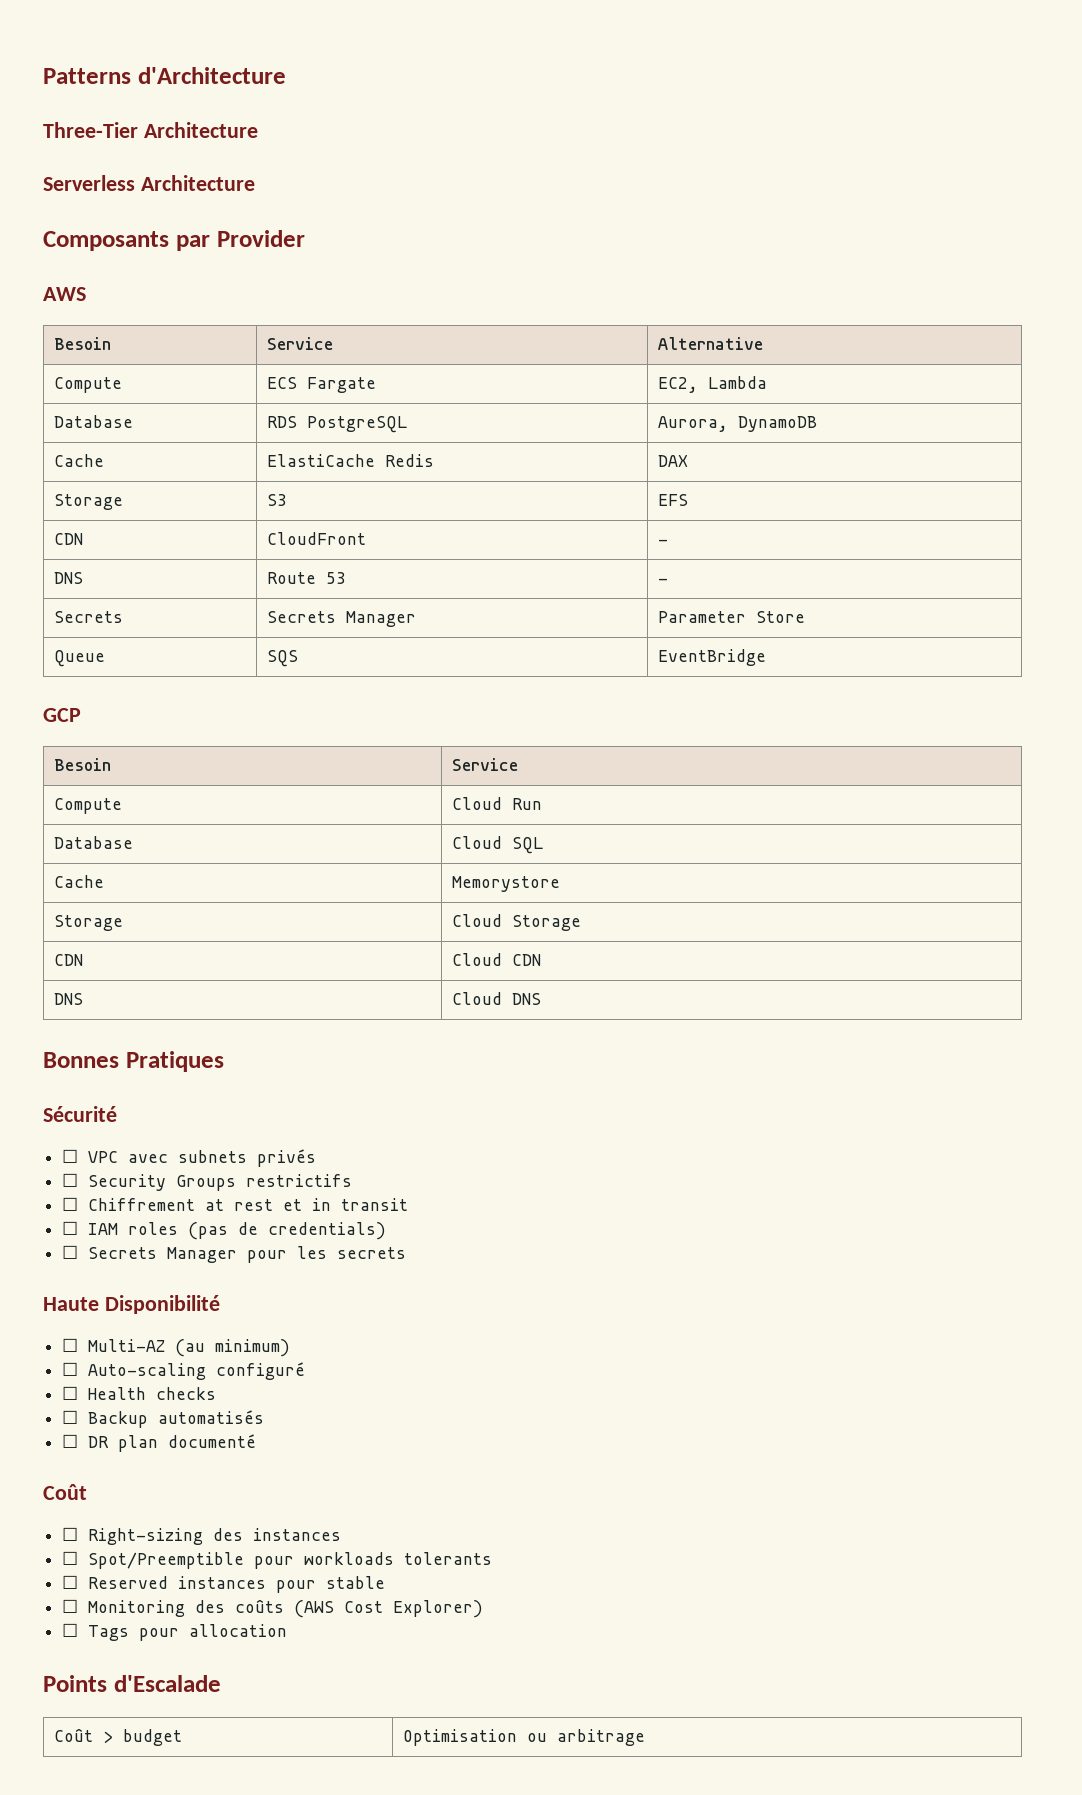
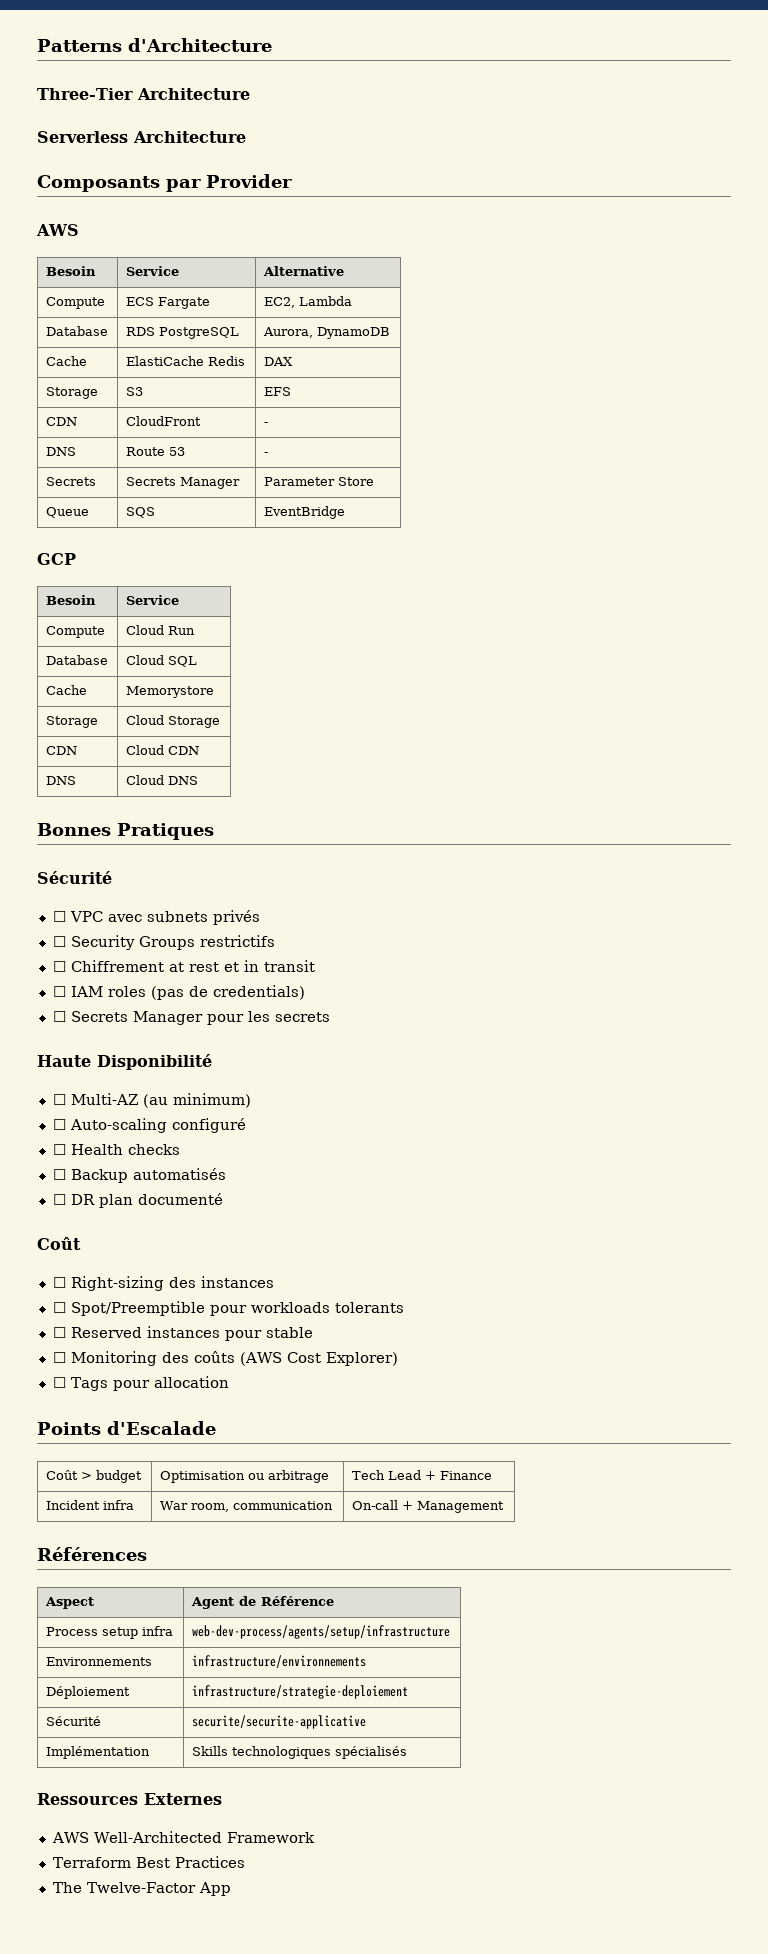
- Coût > budget | Optimisation ou arbitrage
+ Coût > budget | Optimisation ou arbitrage | Tech Lead + Finance
+ Incident infra | War room, communication | On-call + Management
+ Références
+ Aspect | Agent de Référence
+ Process setup infra | web-dev-process/agents/setup/infrastructure
+ Environnements | infrastructure/environnements
+ Déploiement | infrastructure/strategie-deploiement
+ Sécurité | securite/securite-applicative
+ Implémentation | Skills technologiques spécialisés
+ Ressources Externes
+ AWS Well-Architected Framework
+ Terraform Best Practices
+ The Twelve-Factor App

